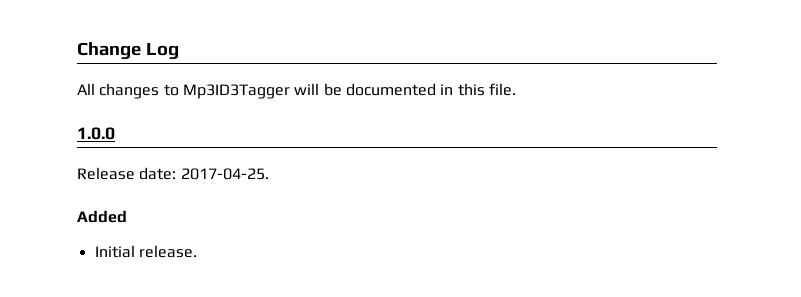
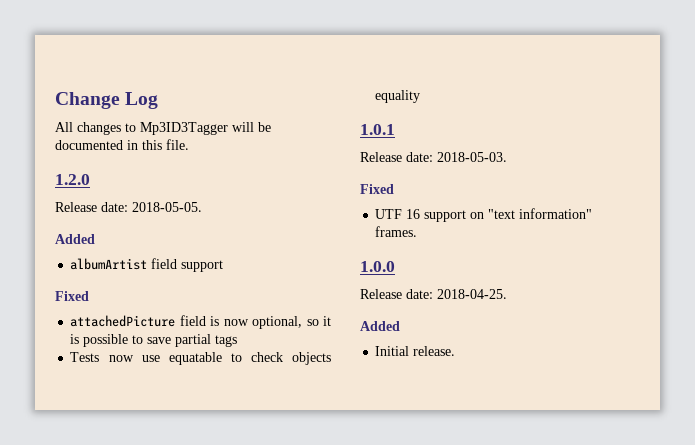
+ 1.2.0
+ Release date: 2018-05-05.
+ Added
+ albumArtist field support
+ Fixed
+ attachedPicture field is now optional, so it is possible to save partial tags
+ Tests now use equatable to check objects equality
+ 1.0.1
+ Release date: 2018-05-03.
+ Fixed
+ UTF 16 support on "text information" frames.
- Release date: 2017-04-25.
+ Release date: 2018-04-25.

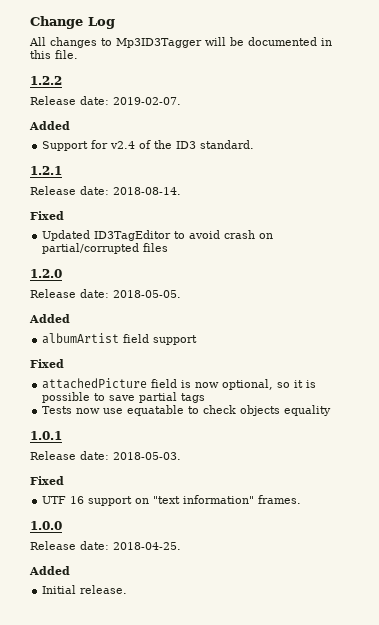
+ 1.2.2
+ Release date: 2019-02-07.
+ Added
+ Support for v2.4 of the ID3 standard.
+ 1.2.1
+ Release date: 2018-08-14.
+ Fixed
+ Updated ID3TagEditor to avoid crash on partial/corrupted files

